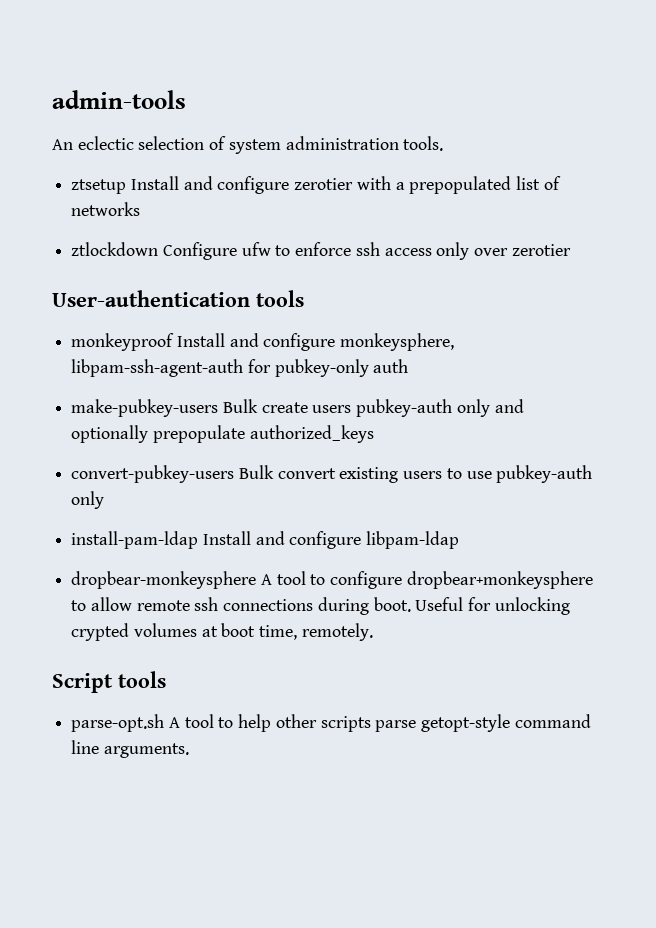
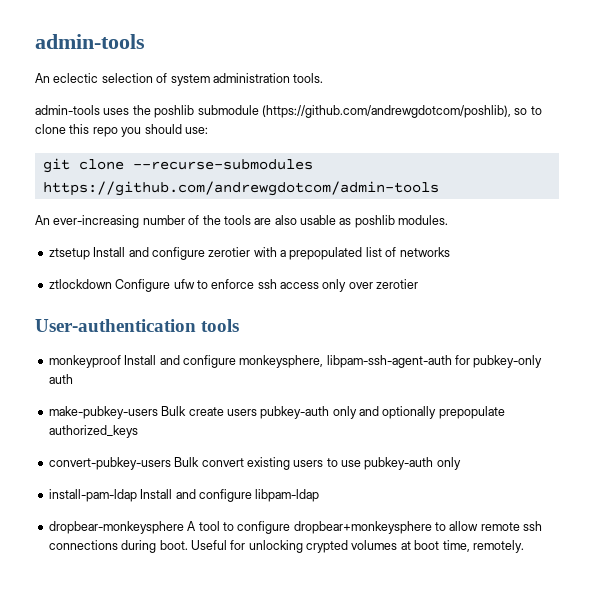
+ admin-tools uses the poshlib submodule (https://github.com/andrewgdotcom/poshlib), so to clone this repo you should use:
+ git clone --recurse-submodules https://github.com/andrewgdotcom/admin-tools
+ An ever-increasing number of the tools are also usable as poshlib modules.
- Script tools
- parse-opt.sh A tool to help other scripts parse getopt-style command line arguments.

